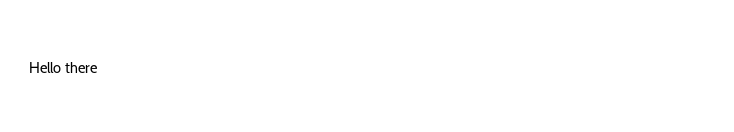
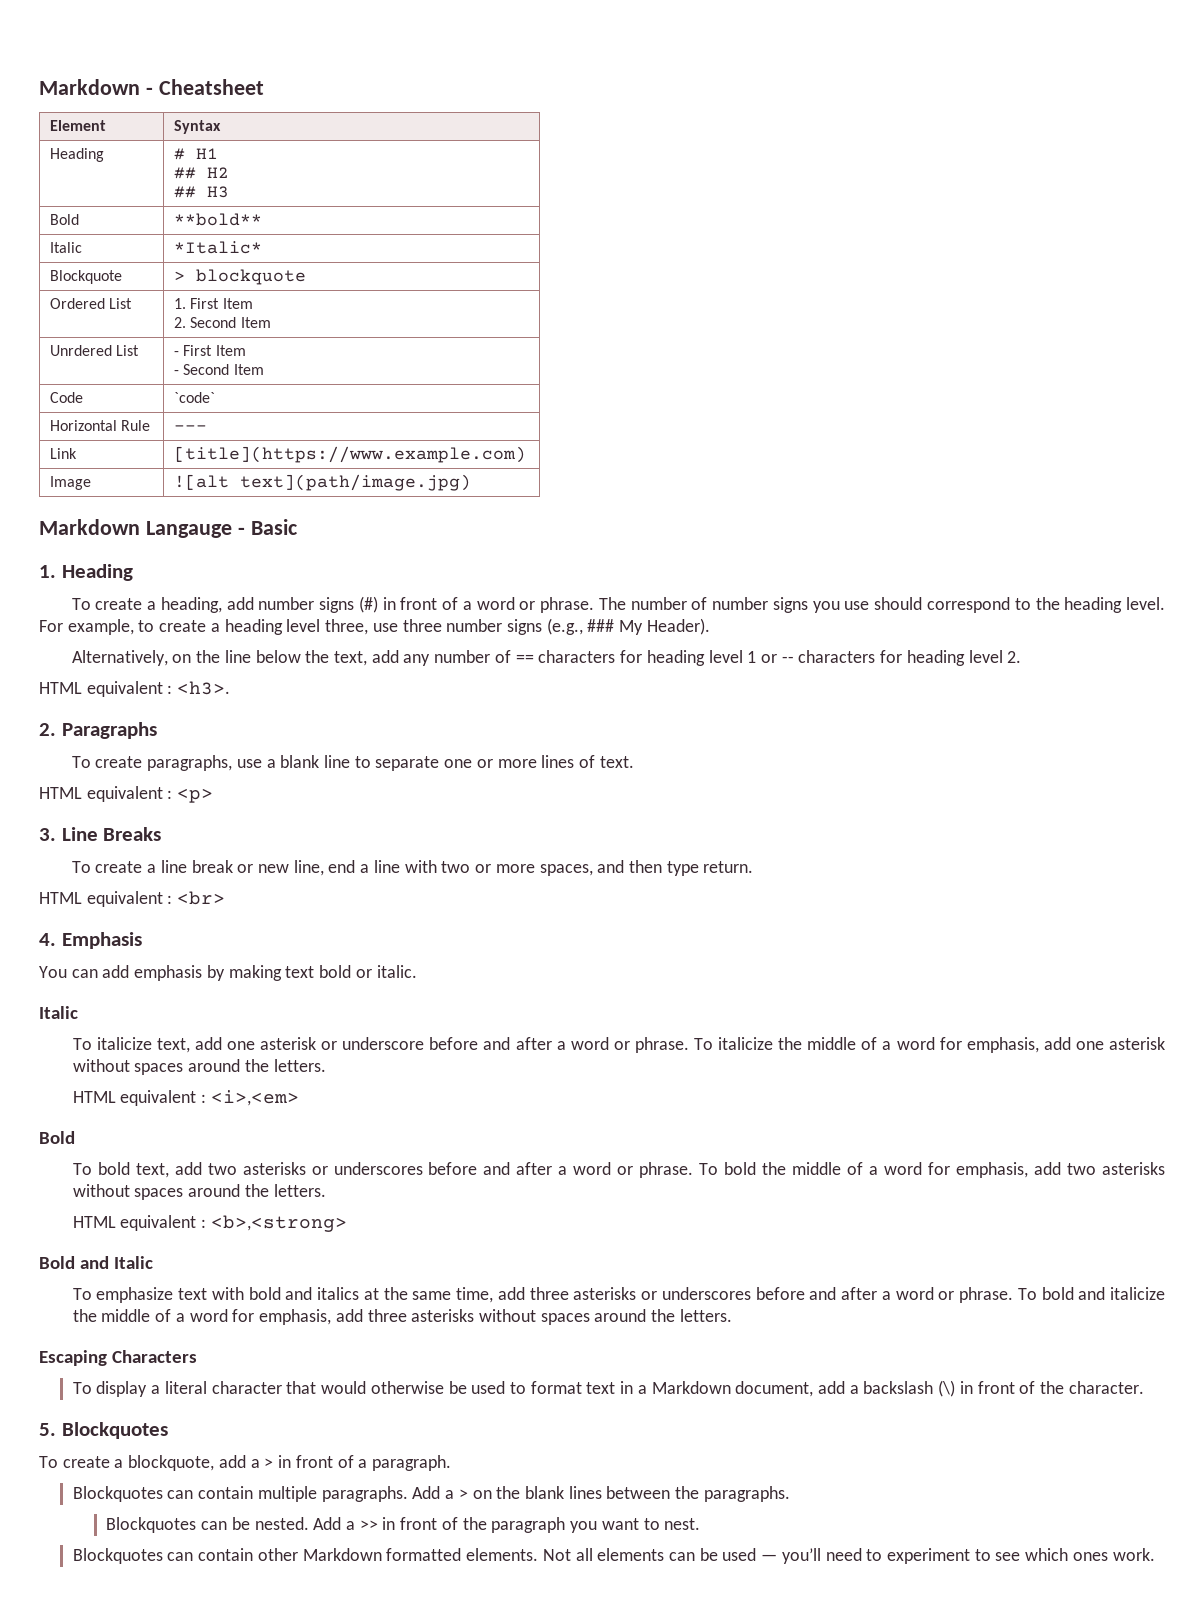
- Hello there
+ Markdown - Cheatsheet
+ Element | Syntax
+ Heading | # H1
+ ## H2
+ ## H3
+ Bold | **bold**
+ Italic | *Italic*
+ Blockquote | > blockquote
+ Ordered List | 1. First Item
+ 2. Second Item
+ Unrdered List | - First Item
+ - Second Item
+ Code | `code`
+ Horizontal Rule | ---
+ Link | [title](https://www.example.com)
+ Image | ![alt text](path/image.jpg)
+ Markdown Langauge - Basic
+ 1. Heading
+ To create a heading, add number signs (#) in front of a word or phrase. The number of number signs you use should correspond to the heading level. For example, to create a heading level three, use three number signs (e.g., ### My Header).
+ Alternatively, on the line below the text, add any number of == characters for heading level 1 or -- characters for heading level 2.
+ HTML equivalent : <h3>.
+ 2. Paragraphs
+ To create paragraphs, use a blank line to separate one or more lines of text.
+ HTML equivalent : <p>
+ 3. Line Breaks
+ To create a line break or new line, end a line with two or more spaces, and then type return.
+ HTML equivalent : <br>
+ 4. Emphasis
+ You can add emphasis by making text bold or italic.
+ Italic
+ To italicize text, add one asterisk or underscore before and after a word or phrase. To italicize the middle of a word for emphasis, add one asterisk without spaces around the letters.
+ HTML equivalent : <i>,<em>
+ Bold
+ To bold text, add two asterisks or underscores before and after a word or phrase. To bold the middle of a word for emphasis, add two asterisks without spaces around the letters.
+ HTML equivalent : <b>,<strong>
+ Bold and Italic
+ To emphasize text with bold and italics at the same time, add three asterisks or underscores before and after a word or phrase. To bold and italicize the middle of a word for emphasis, add three asterisks without spaces around the letters.
+ Escaping Characters
+ To display a literal character that would otherwise be used to format text in a Markdown document, add a backslash (\) in front of the character.
+ 5. Blockquotes
+ To create a blockquote, add a > in front of a paragraph.
+ Blockquotes can contain multiple paragraphs. Add a > on the blank lines between the paragraphs.
+ Blockquotes can be nested. Add a >> in front of the paragraph you want to nest.
+ Blockquotes can contain other Markdown formatted elements. Not all elements can be used — you’ll need to experiment to see which ones work.

